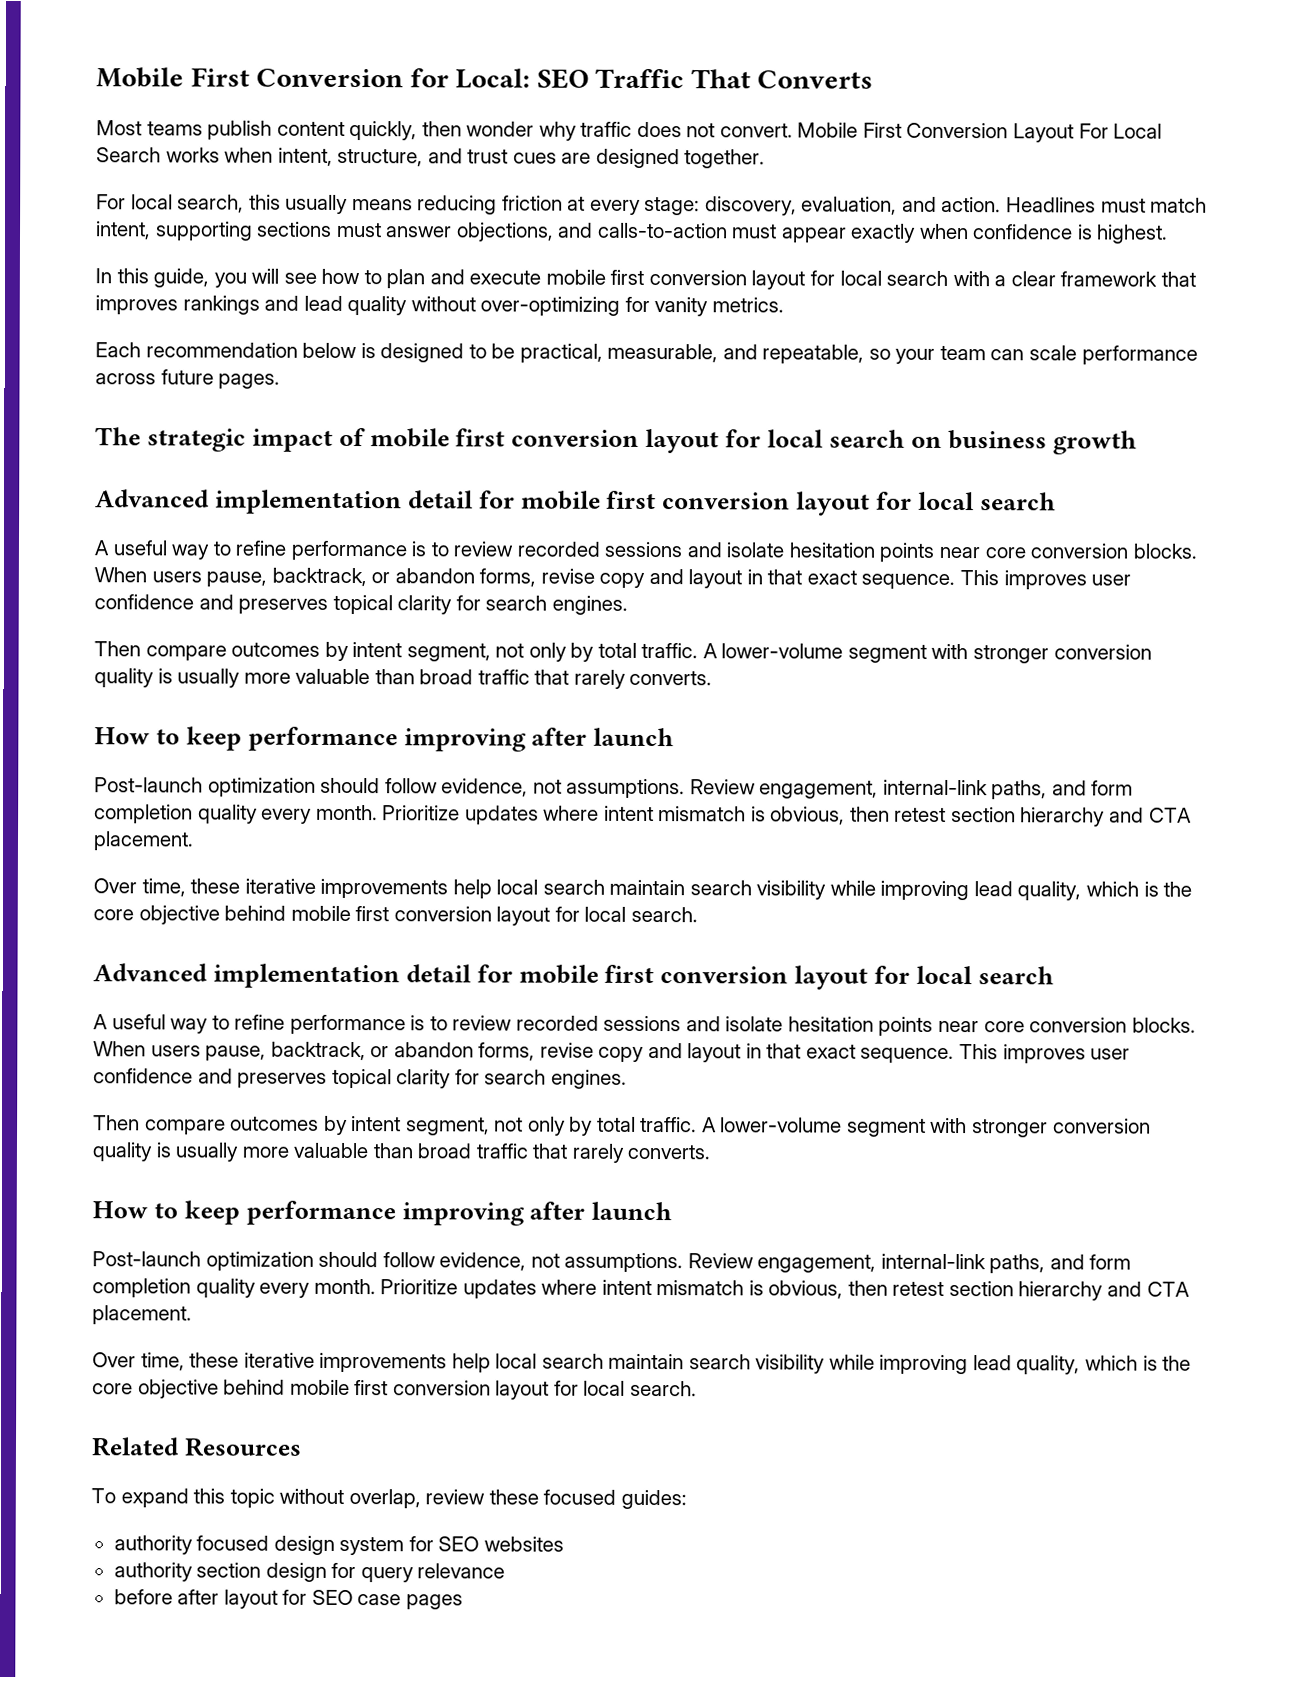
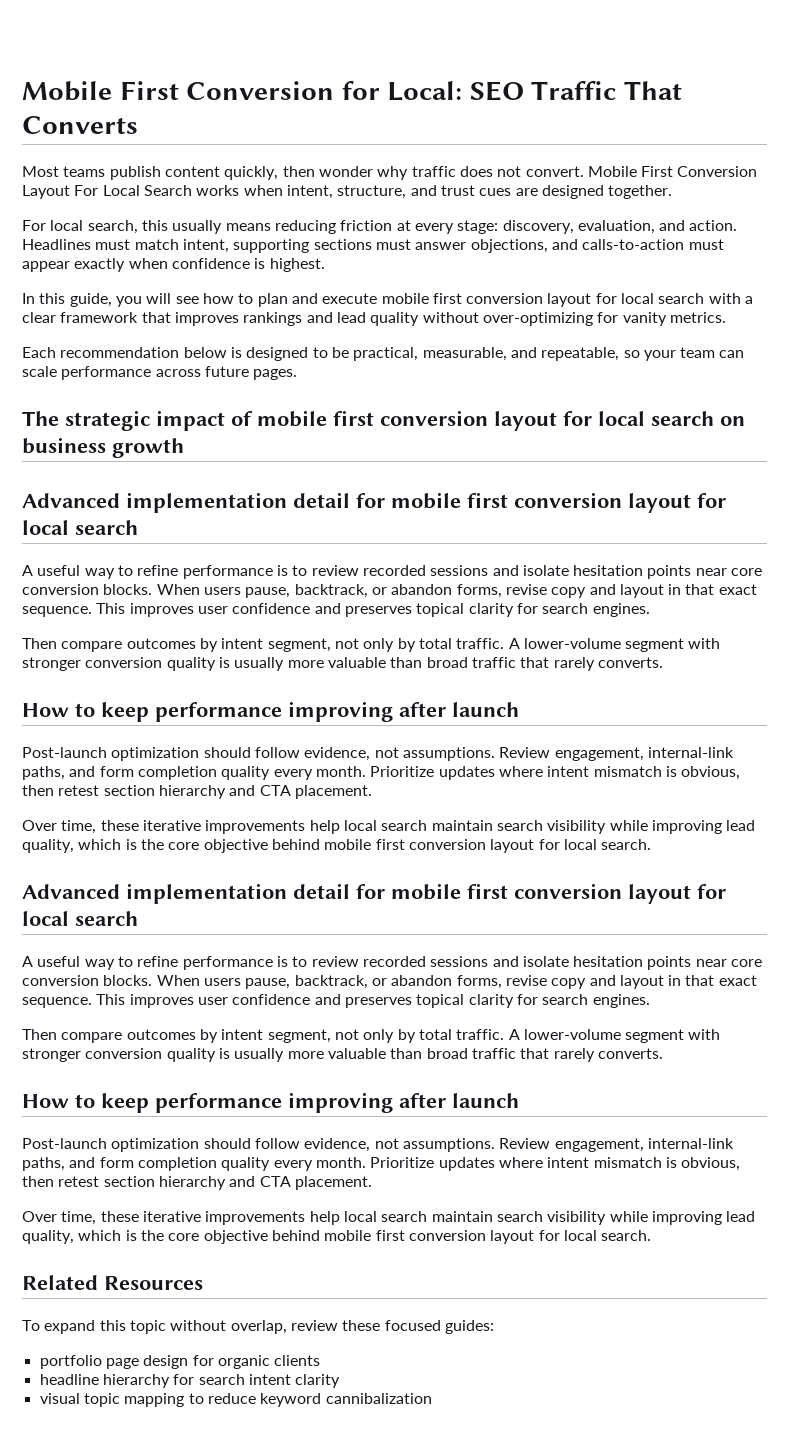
- authority focused design system for SEO websites
- authority section design for query relevance
- before after layout for SEO case pages
+ portfolio page design for organic clients
+ headline hierarchy for search intent clarity
+ visual topic mapping to reduce keyword cannibalization

